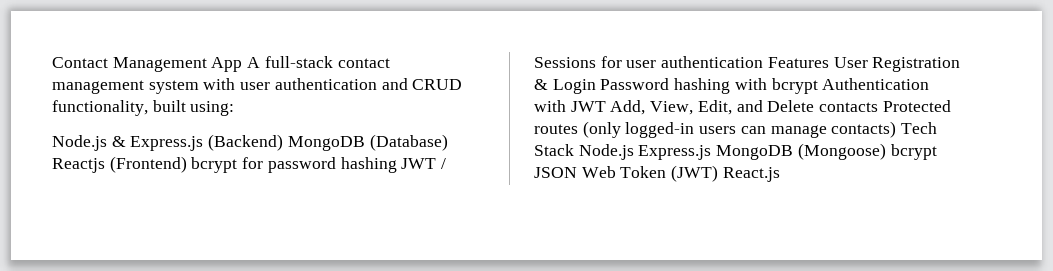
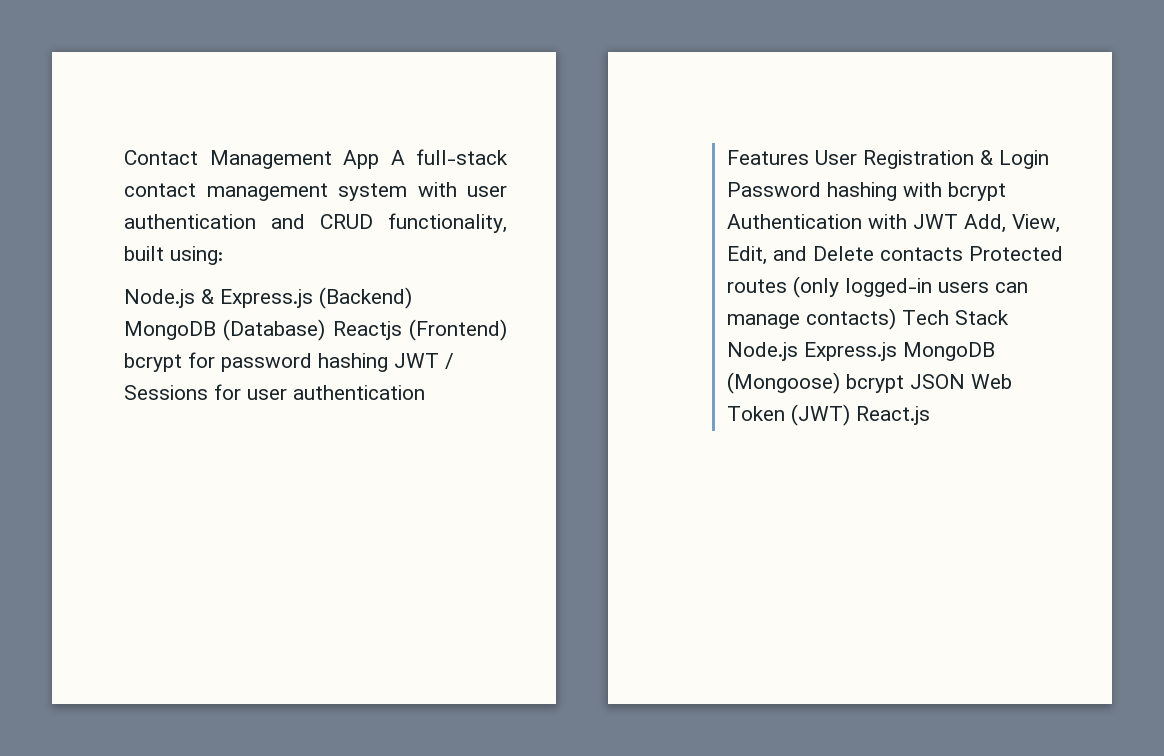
- Node.js & Express.js (Backend) MongoDB (Database) Reactjs (Frontend) bcrypt for password hashing JWT / Sessions for user authentication Features User Registration & Login Password hashing with bcrypt Authentication with JWT Add, View, Edit, and Delete contacts Protected routes (only logged-in users can manage contacts) Tech Stack Node.js Express.js MongoDB (Mongoose) bcrypt JSON Web Token (JWT) React.js
+ Node.js & Express.js (Backend) MongoDB (Database) Reactjs (Frontend) bcrypt for password hashing JWT / Sessions for user authentication
+ Features User Registration & Login Password hashing with bcrypt Authentication with JWT Add, View, Edit, and Delete contacts Protected routes (only logged-in users can manage contacts) Tech Stack Node.js Express.js MongoDB (Mongoose) bcrypt JSON Web Token (JWT) React.js

